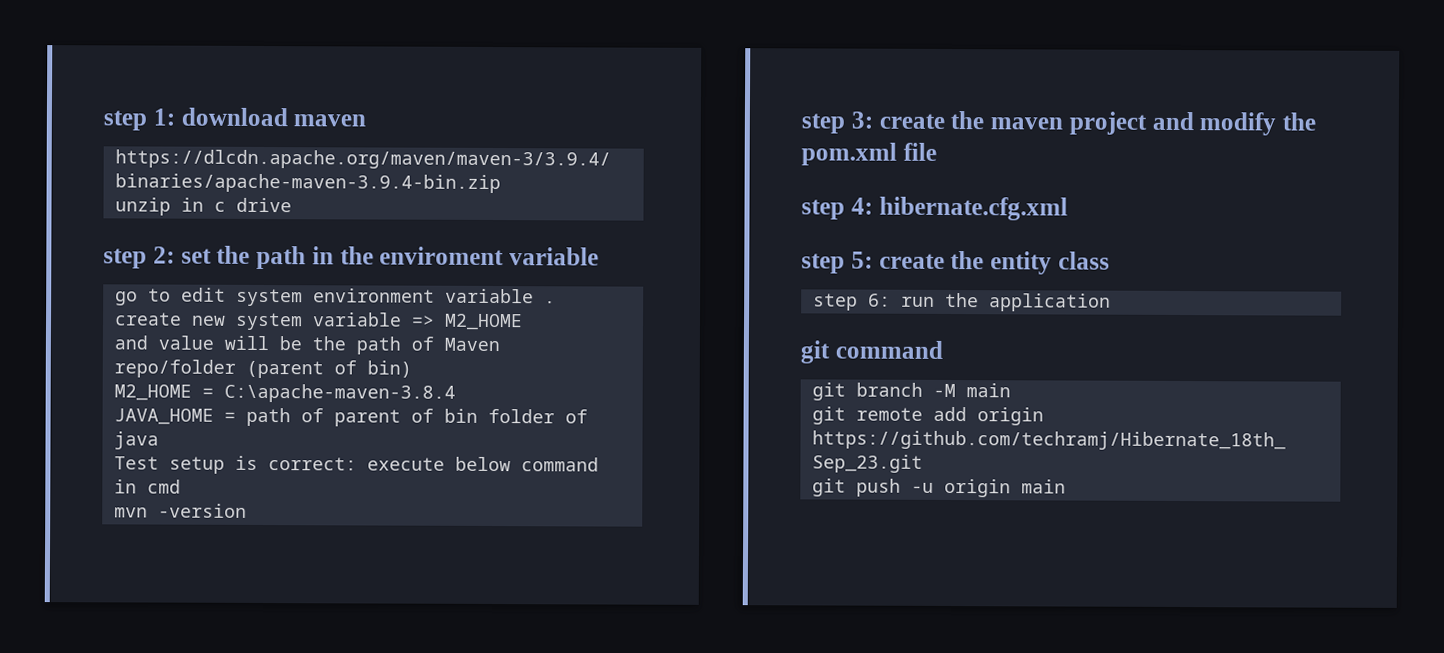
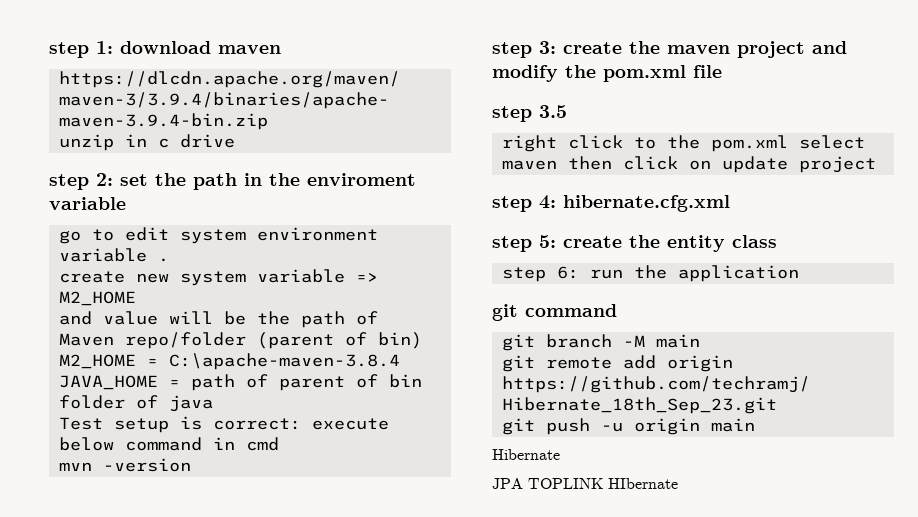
+ step 3.5
+ right click to the pom.xml select maven then click on update project
+ Hibernate
+ JPA TOPLINK HIbernate

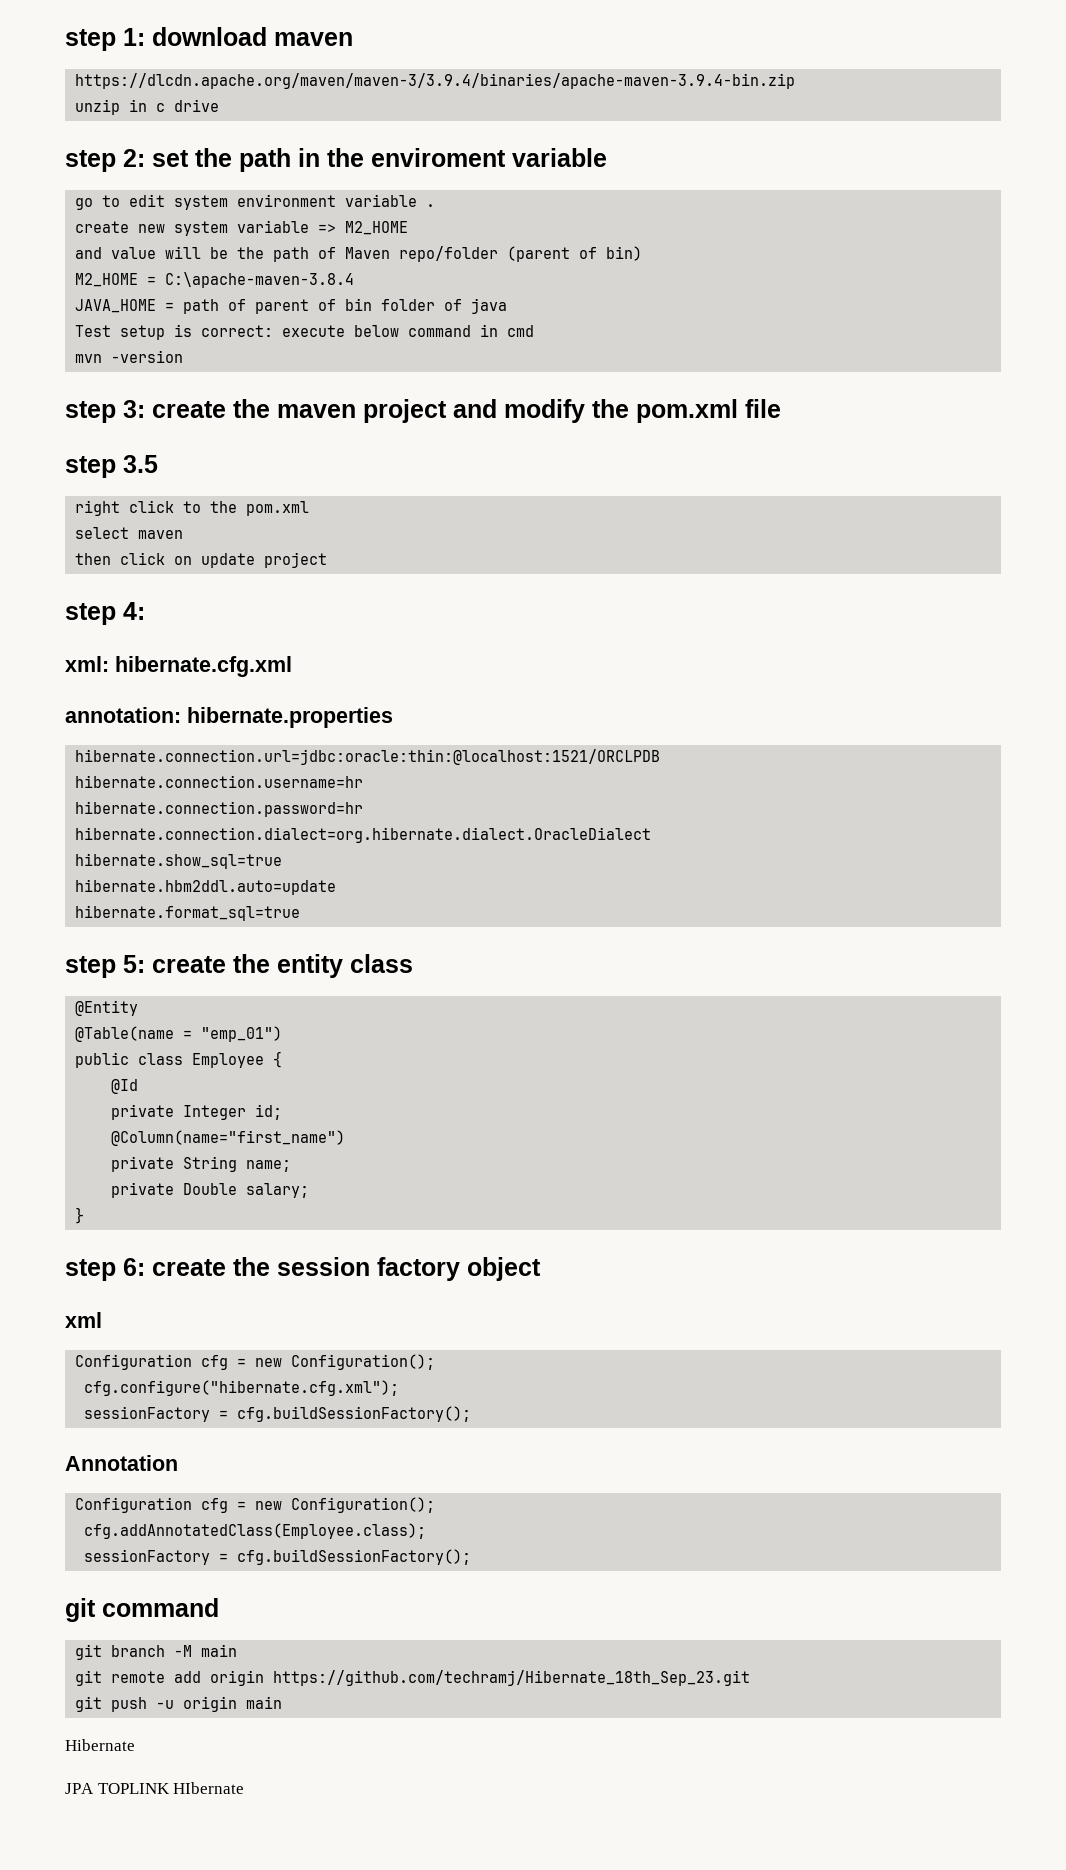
- right click to the pom.xml select maven then click on update project
+ right click to the pom.xml
+ select maven
+ then click on update project
- step 4: hibernate.cfg.xml
+ step 4:
+ xml: hibernate.cfg.xml
+ annotation: hibernate.properties
+ hibernate.connection.url=jdbc:oracle:thin:@localhost:1521/ORCLPDB
+ hibernate.connection.username=hr
+ hibernate.connection.password=hr
+ hibernate.connection.dialect=org.hibernate.dialect.OracleDialect
+ hibernate.show_sql=true
+ hibernate.hbm2ddl.auto=update
+ hibernate.format_sql=true
- step 6: run the application
+ @Entity
+ @Table(name = "emp_01")
+ public class Employee {
+ @Id
+ private Integer id;
+ @Column(name="first_name")
+ private String name;
+ private Double salary;
+ }
+ step 6: create the session factory object
+ xml
+ Configuration cfg = new Configuration();
+ cfg.configure("hibernate.cfg.xml");
+ sessionFactory = cfg.buildSessionFactory();
+ Annotation
+ Configuration cfg = new Configuration();
+ cfg.addAnnotatedClass(Employee.class);
+ sessionFactory = cfg.buildSessionFactory();

